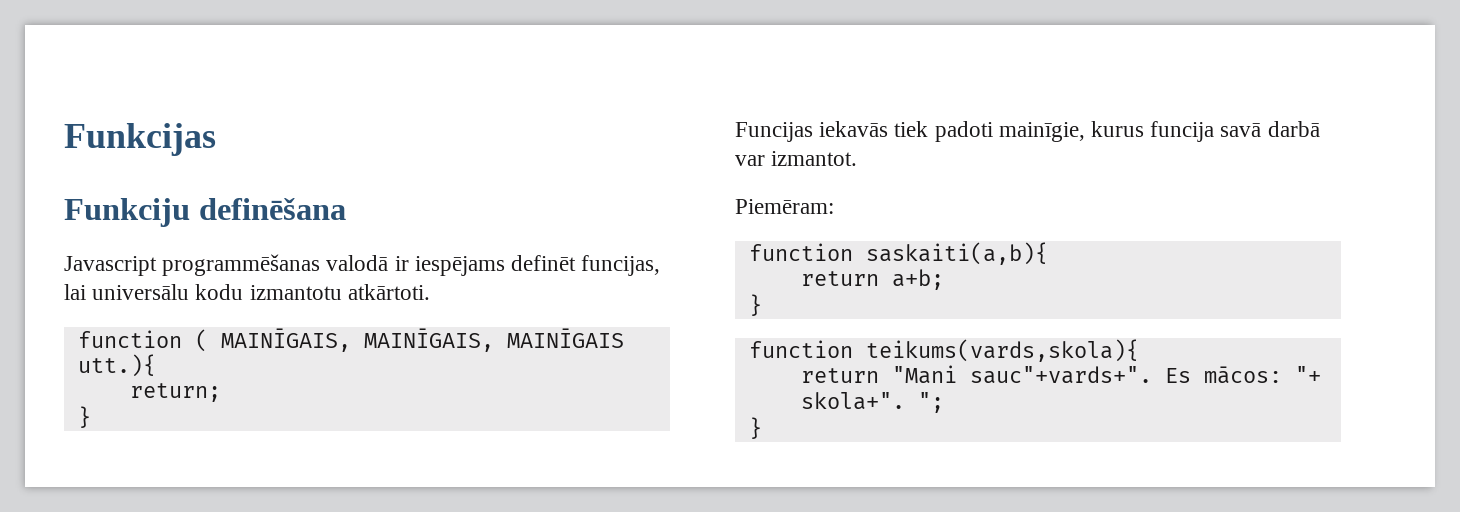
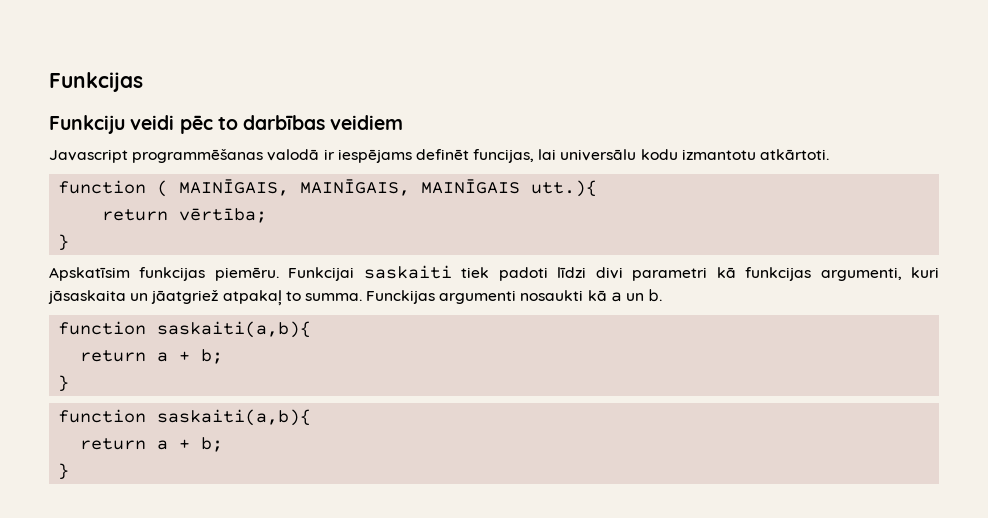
- Funkciju definēšana
+ Funkciju veidi pēc to darbības veidiem
- return;
+ return vērtība;
  }
- Funcijas iekavās tiek padoti mainīgie, kurus funcija savā darbā var izmantot.
- Piemēram:
+ Apskatīsim funkcijas piemēru. Funkcijai saskaiti tiek padoti līdzi divi parametri kā funkcijas argumenti, kuri jāsaskaita un jāatgriež atpakaļ to summa. Funckijas argumenti nosaukti kā a un b.
  function saskaiti(a,b){
- return a+b;
+ return a + b;
  }
- function teikums(vards,skola){
- return "Mani sauc"+vards+". Es mācos: "+ skola+". ";
+ function saskaiti(a,b){
+ return a + b;

